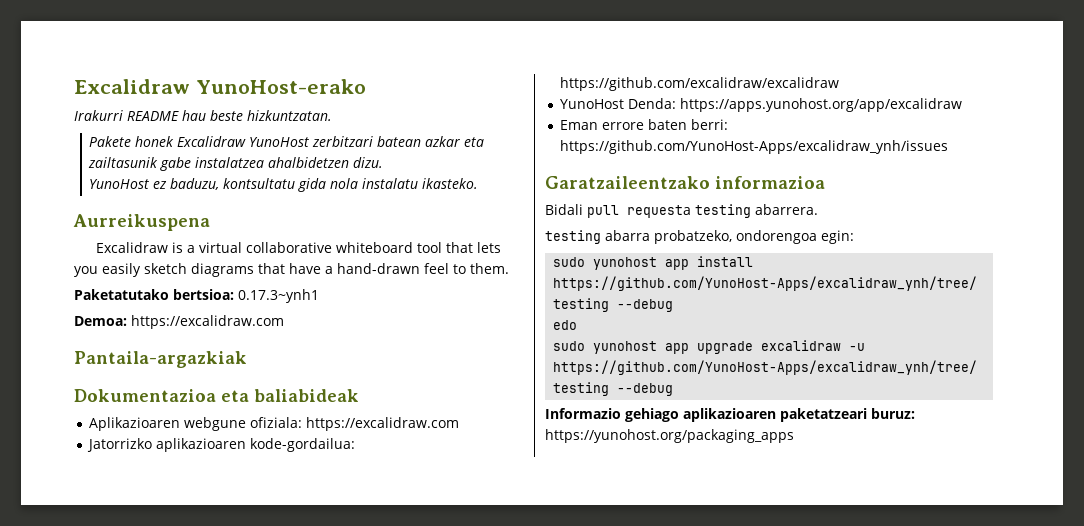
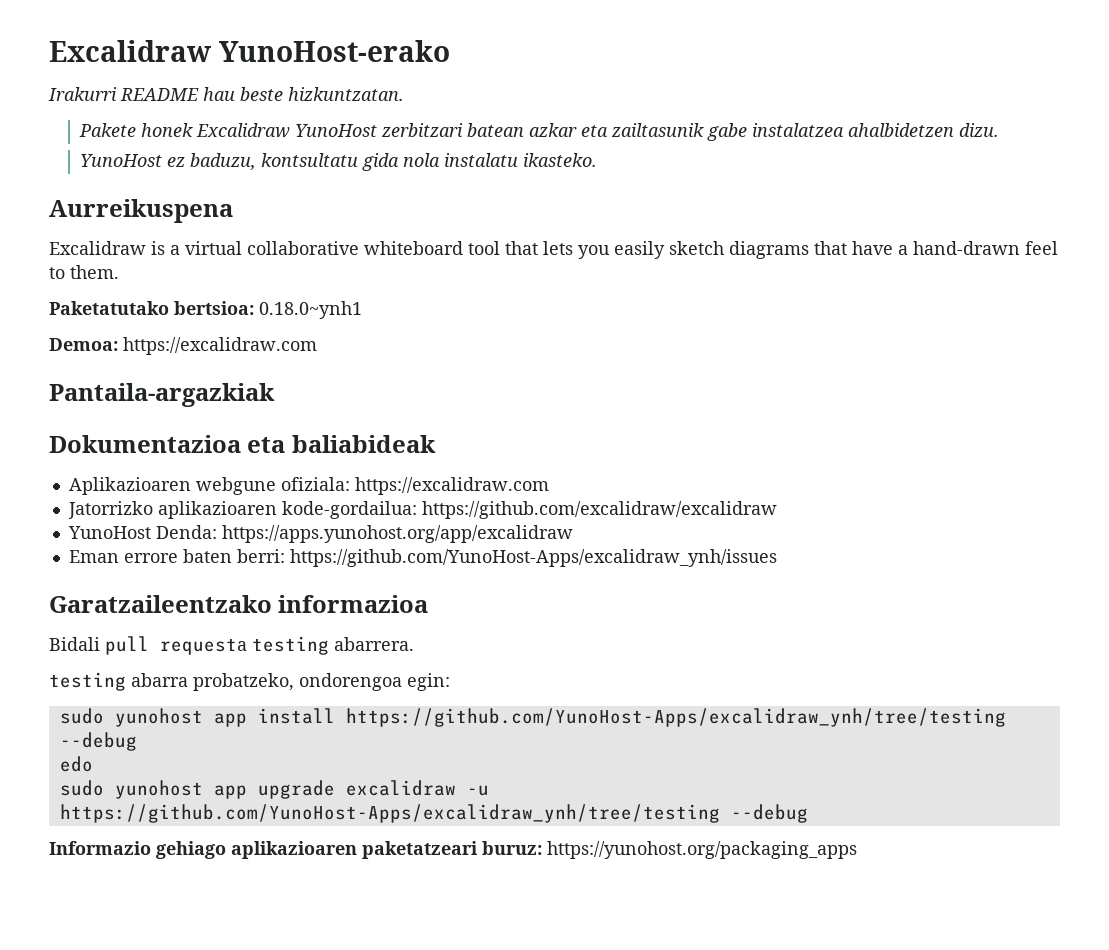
- Paketatutako bertsioa: 0.17.3~ynh1
+ Paketatutako bertsioa: 0.18.0~ynh1

